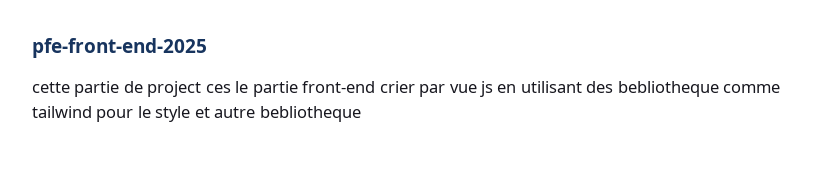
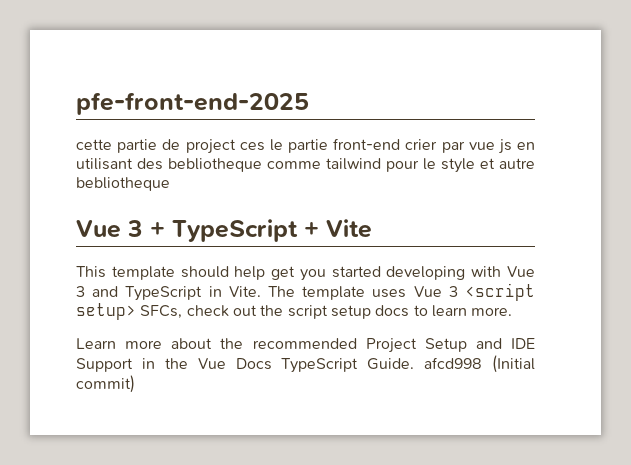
+ Vue 3 + TypeScript + Vite
+ This template should help get you started developing with Vue 3 and TypeScript in Vite. The template uses Vue 3 <script setup> SFCs, check out the script setup docs to learn more.
+ Learn more about the recommended Project Setup and IDE Support in the Vue Docs TypeScript Guide. afcd998 (Initial commit)

